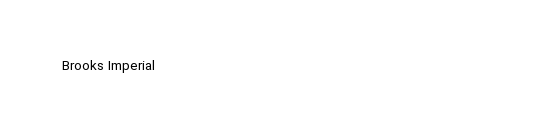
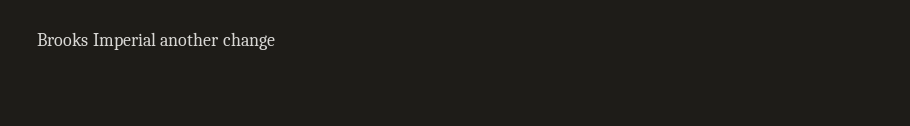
- Brooks Imperial
+ Brooks Imperial another change

